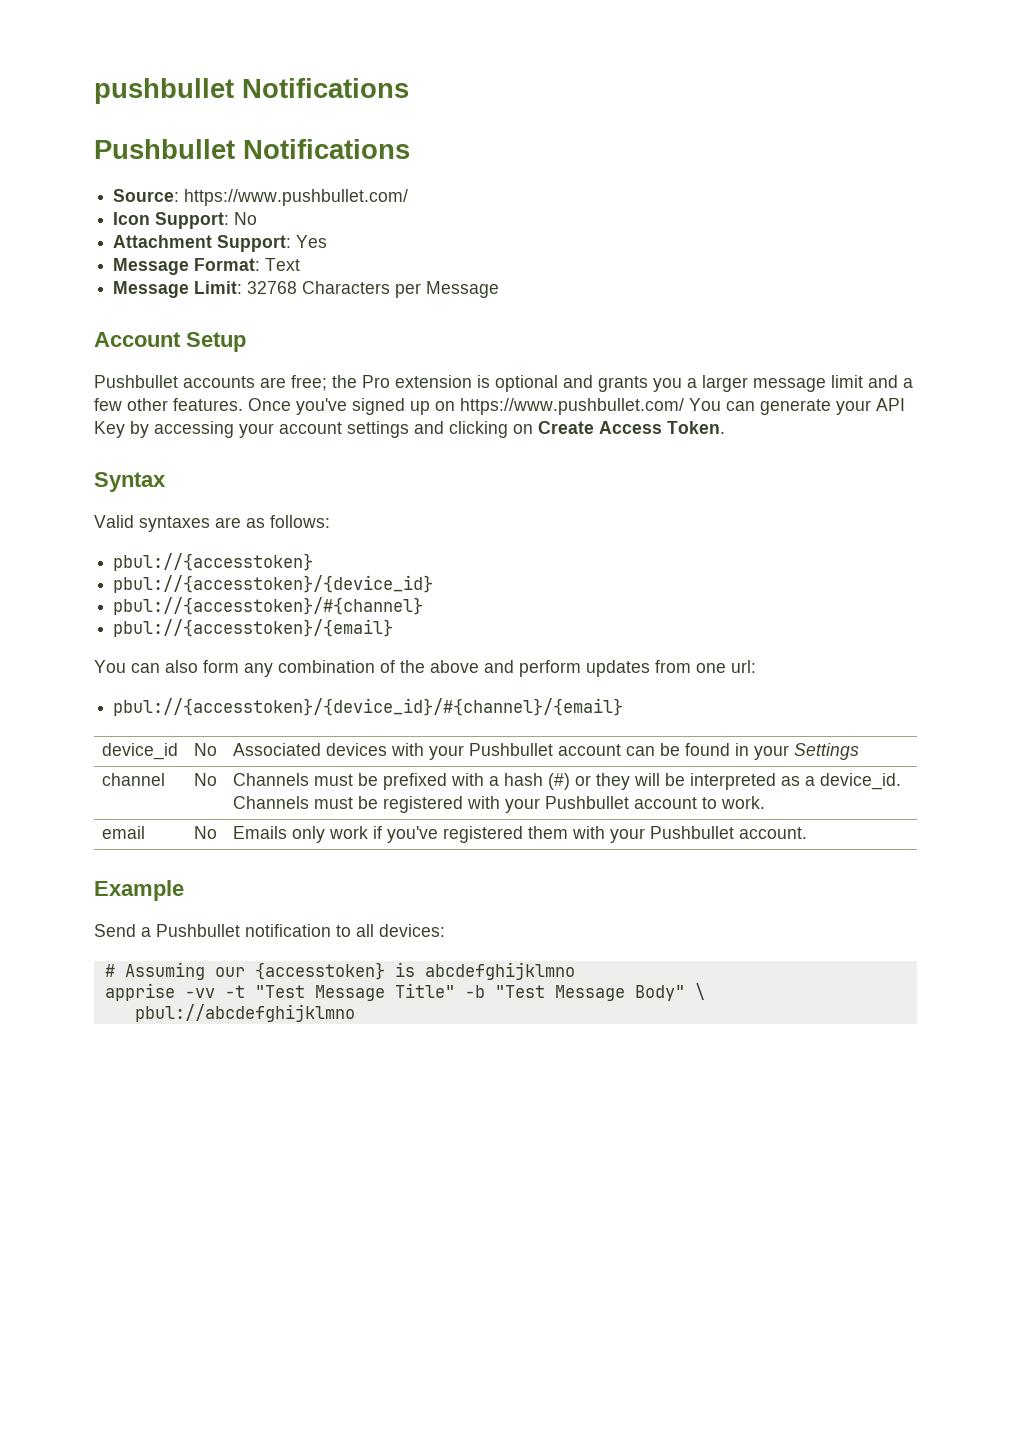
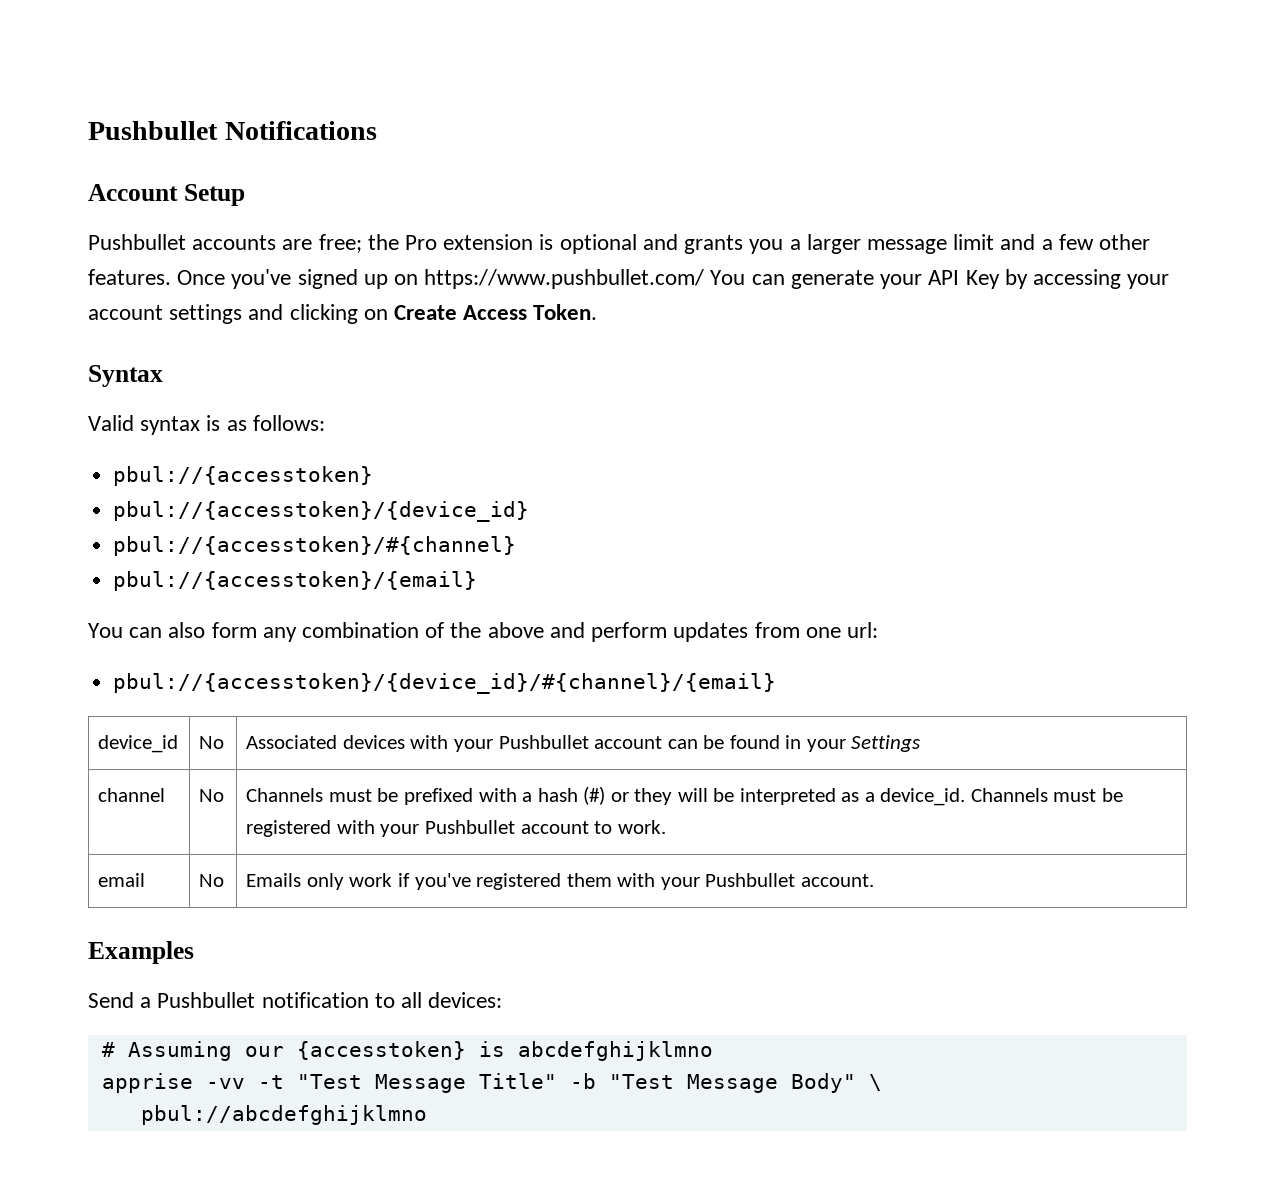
- pushbullet Notifications
- Source: https://www.pushbullet.com/
- Icon Support: No
- Attachment Support: Yes
- Message Format: Text
- Message Limit: 32768 Characters per Message
- Valid syntaxes are as follows:
+ Valid syntax is as follows:
- Example
+ Examples

